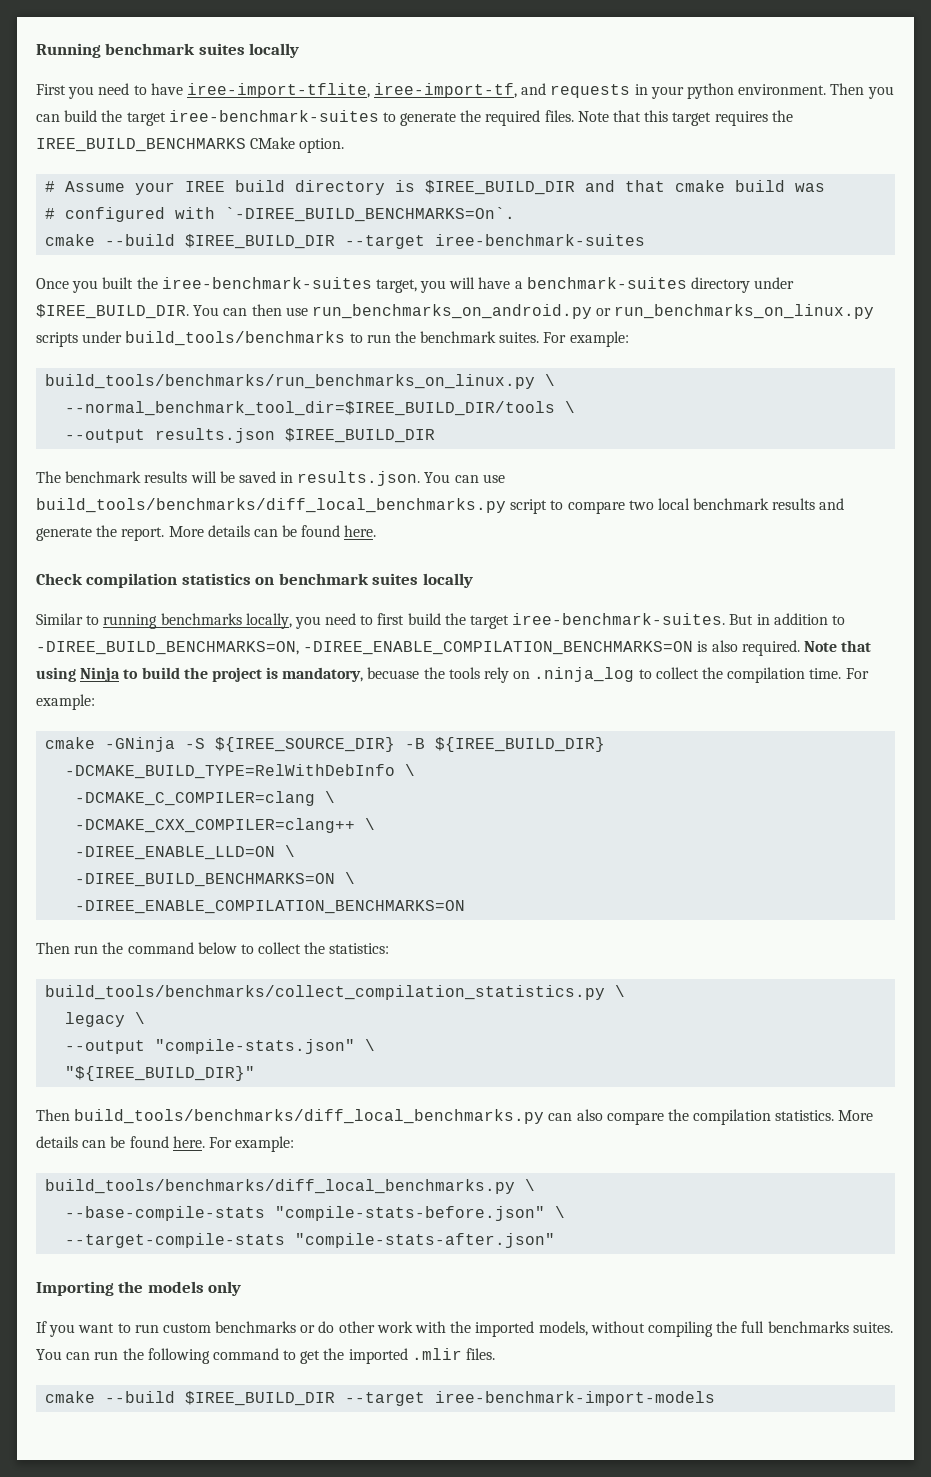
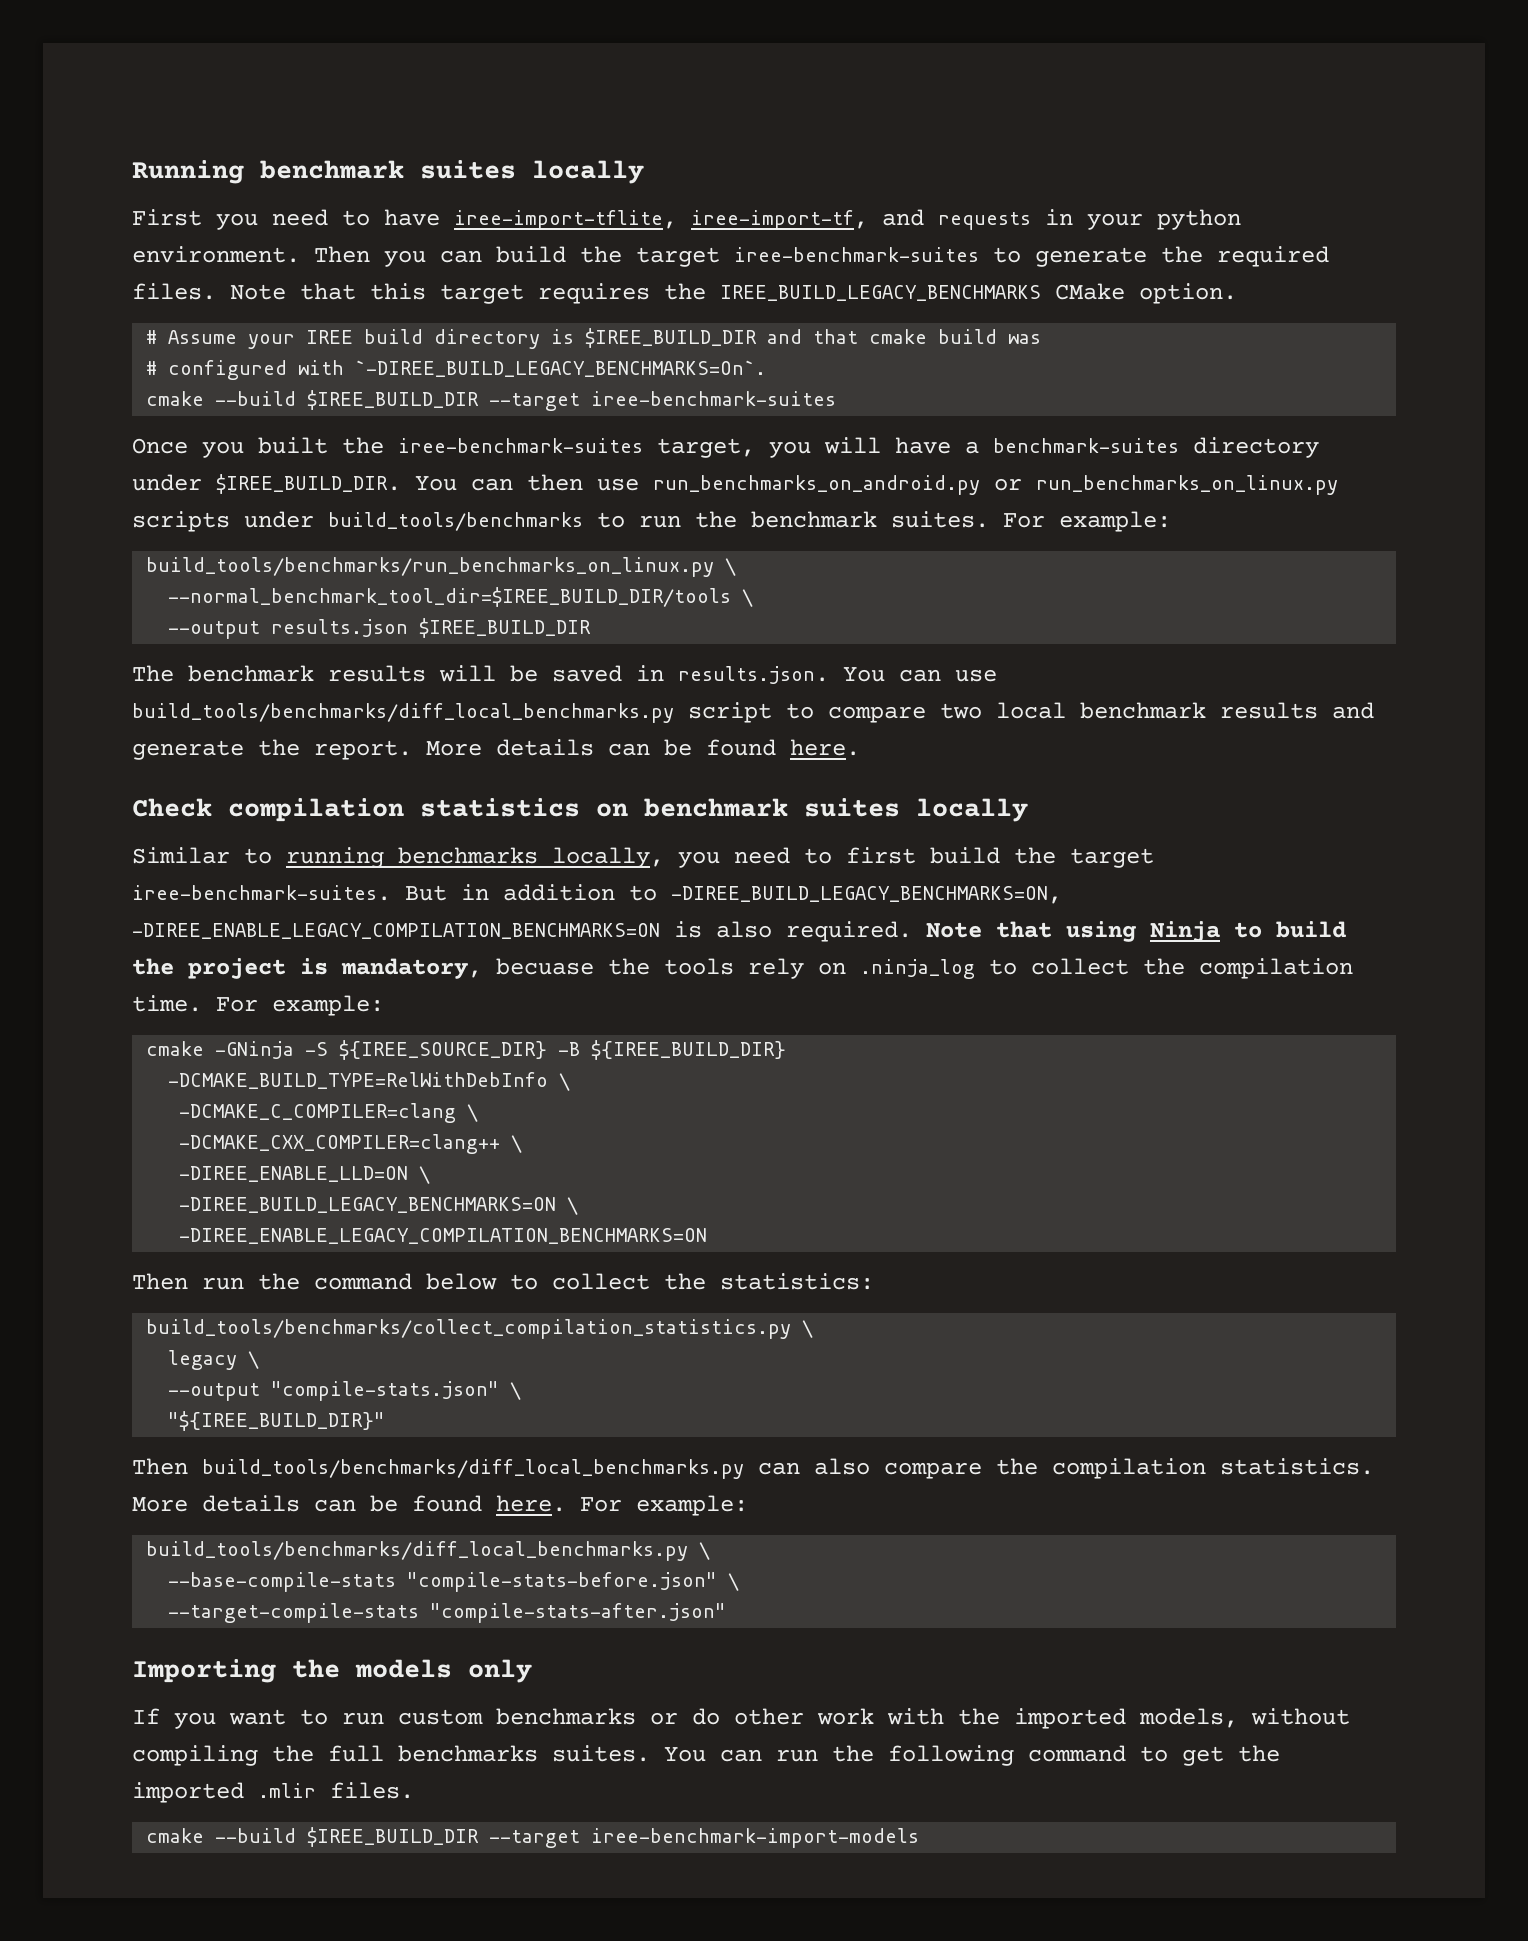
- Note that this target requires the IREE_BUILD_BENCHMARKS CMake option.
+ Note that this target requires the IREE_BUILD_LEGACY_BENCHMARKS CMake option.
- # configured with `-DIREE_BUILD_BENCHMARKS=On`.
+ # configured with `-DIREE_BUILD_LEGACY_BENCHMARKS=On`.
- But in addition to -DIREE_BUILD_BENCHMARKS=ON, -DIREE_ENABLE_COMPILATION_BENCHMARKS=ON is also required.
+ But in addition to -DIREE_BUILD_LEGACY_BENCHMARKS=ON, -DIREE_ENABLE_LEGACY_COMPILATION_BENCHMARKS=ON is also required.
- -DIREE_BUILD_BENCHMARKS=ON \
- -DIREE_ENABLE_COMPILATION_BENCHMARKS=ON
+ -DIREE_BUILD_LEGACY_BENCHMARKS=ON \
+ -DIREE_ENABLE_LEGACY_COMPILATION_BENCHMARKS=ON

